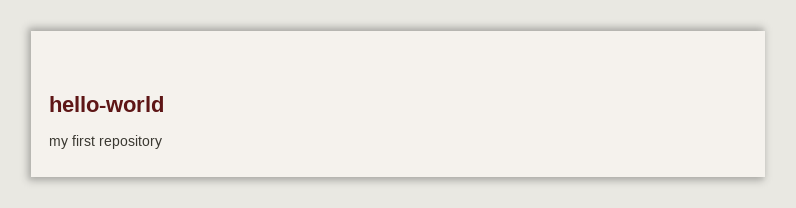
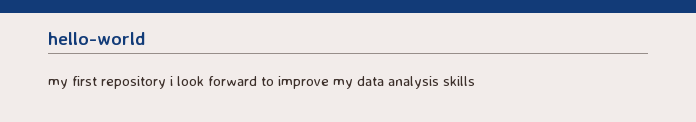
- my first repository
+ my first repository i look forward to improve my data analysis skills

